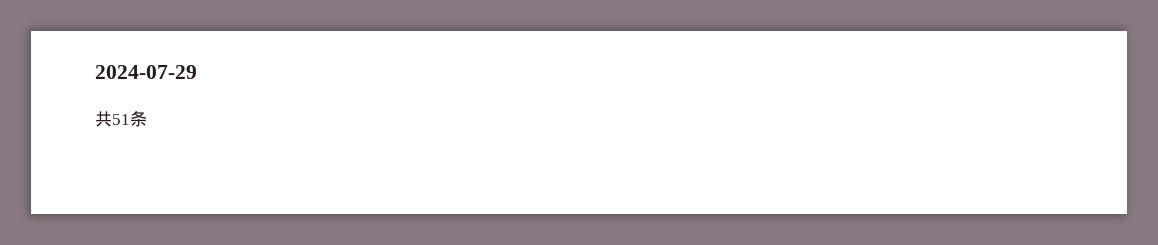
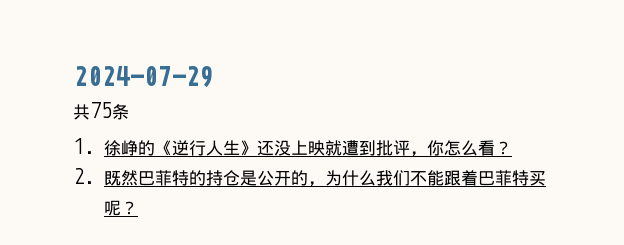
- 共51条
+ 共75条
+ 1.徐峥的《逆行人生》还没上映就遭到批评，你怎么看？
+ 2.既然巴菲特的持仓是公开的，为什么我们不能跟着巴菲特买呢？

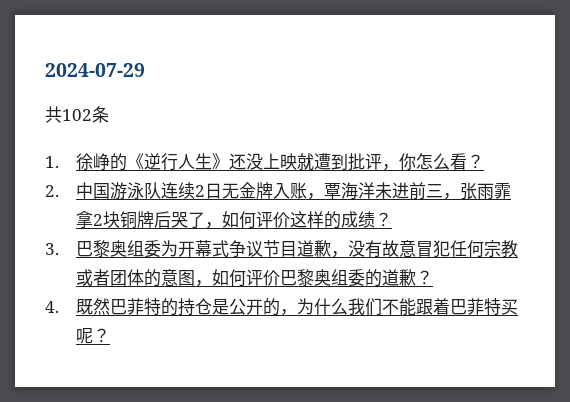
- 共75条
+ 共102条
- 2.既然巴菲特的持仓是公开的，为什么我们不能跟着巴菲特买呢？
+ 2.中国游泳队连续2日无金牌入账，覃海洋未进前三，张雨霏拿2块铜牌后哭了，如何评价这样的成绩？
+ 3.巴黎奥组委为开幕式争议节目道歉，没有故意冒犯任何宗教或者团体的意图，如何评价巴黎奥组委的道歉？
+ 4.既然巴菲特的持仓是公开的，为什么我们不能跟着巴菲特买呢？

